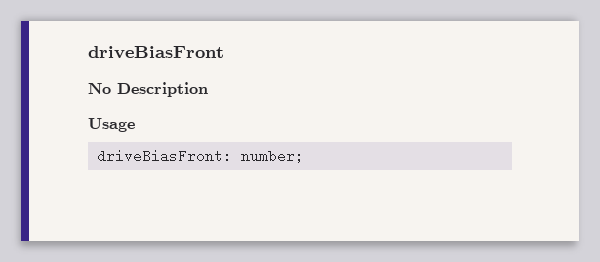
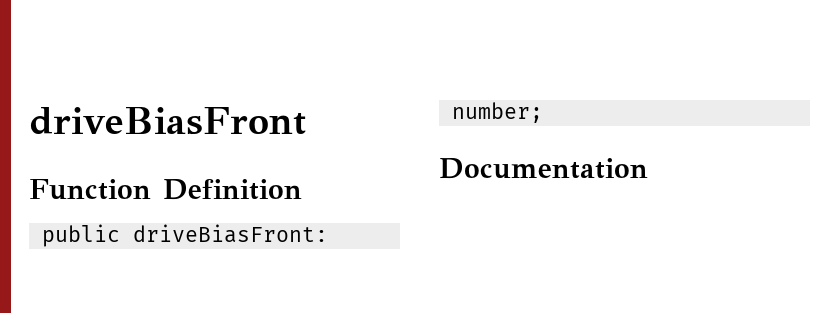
- No Description
- Usage
- driveBiasFront: number;
+ Function Definition
+ public driveBiasFront: number;
+ Documentation

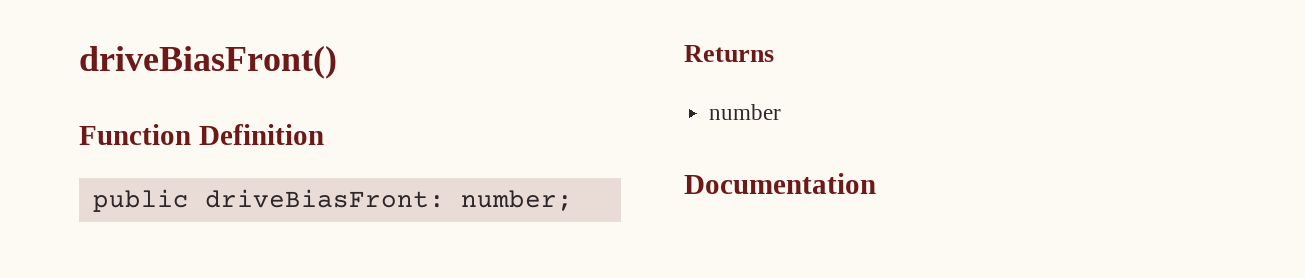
- driveBiasFront
+ driveBiasFront()
+ Returns
+ number

